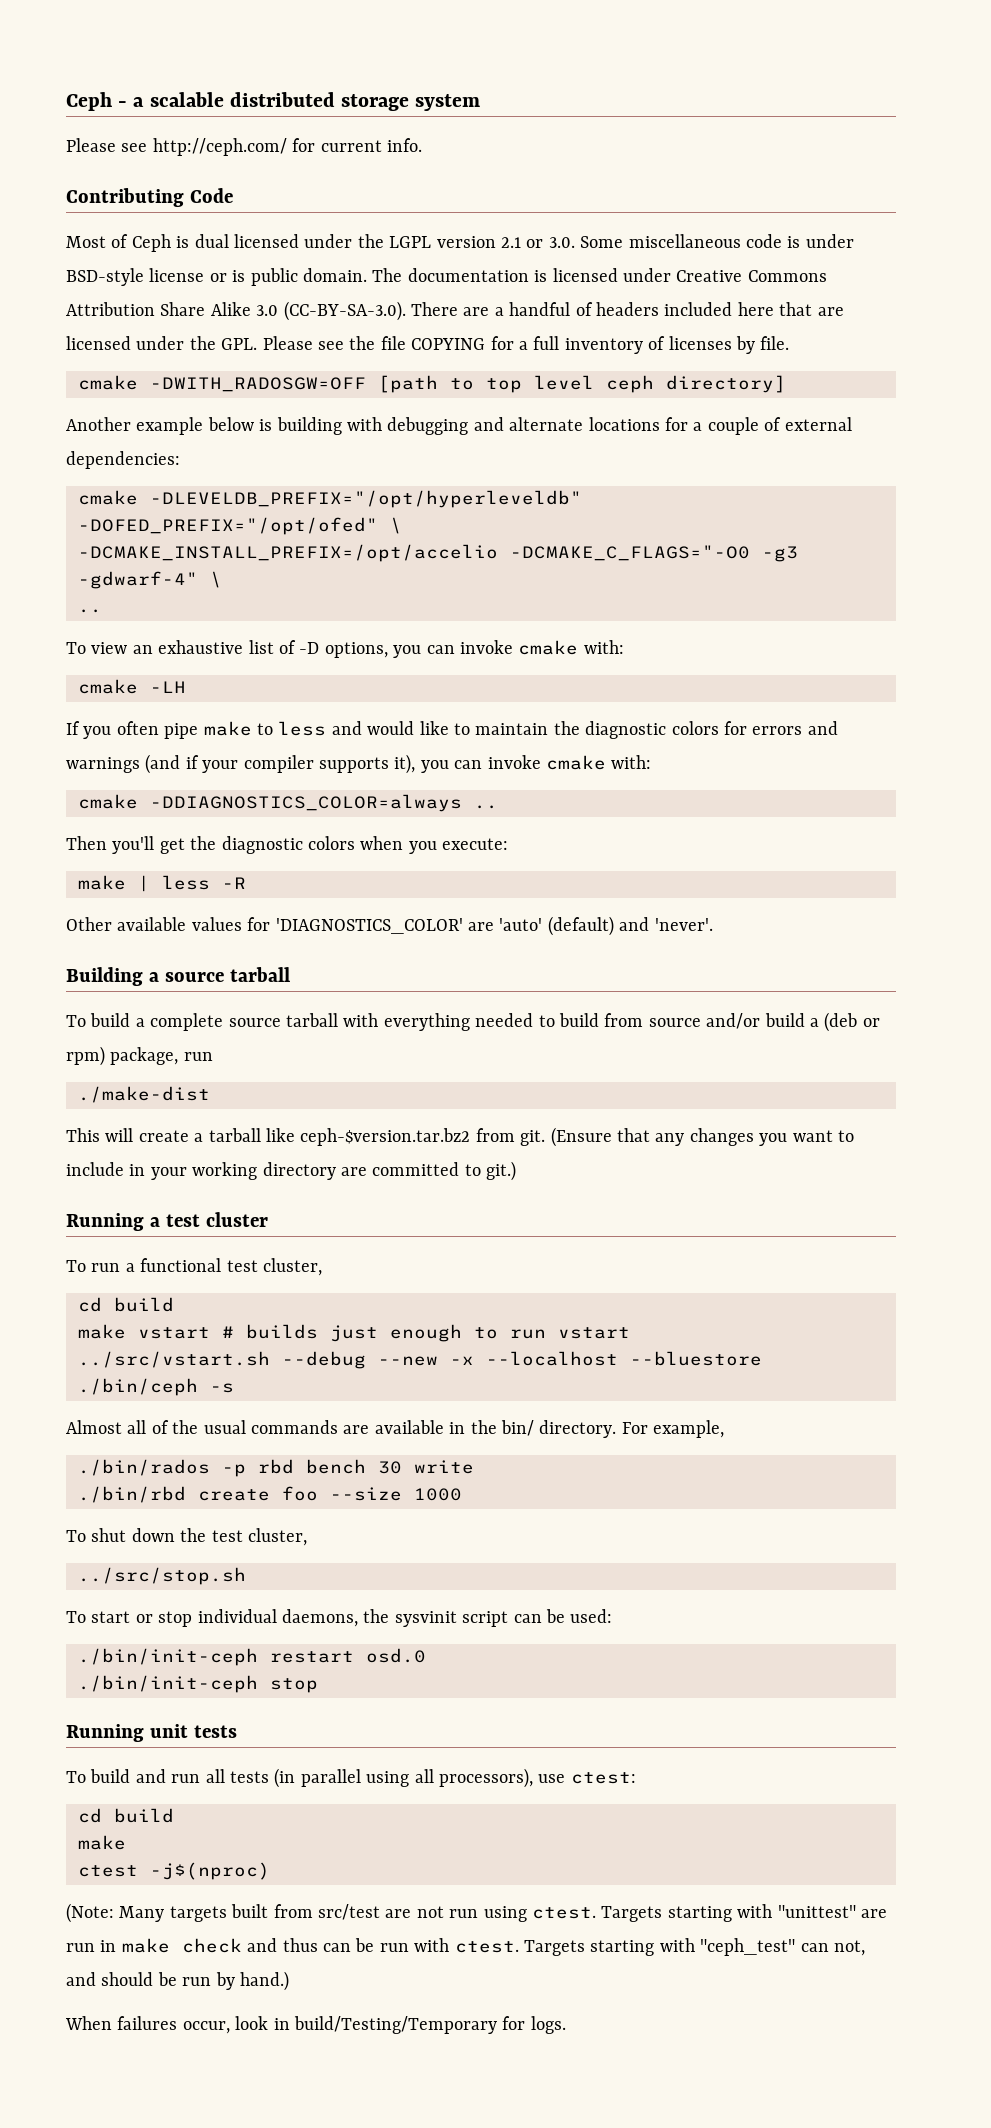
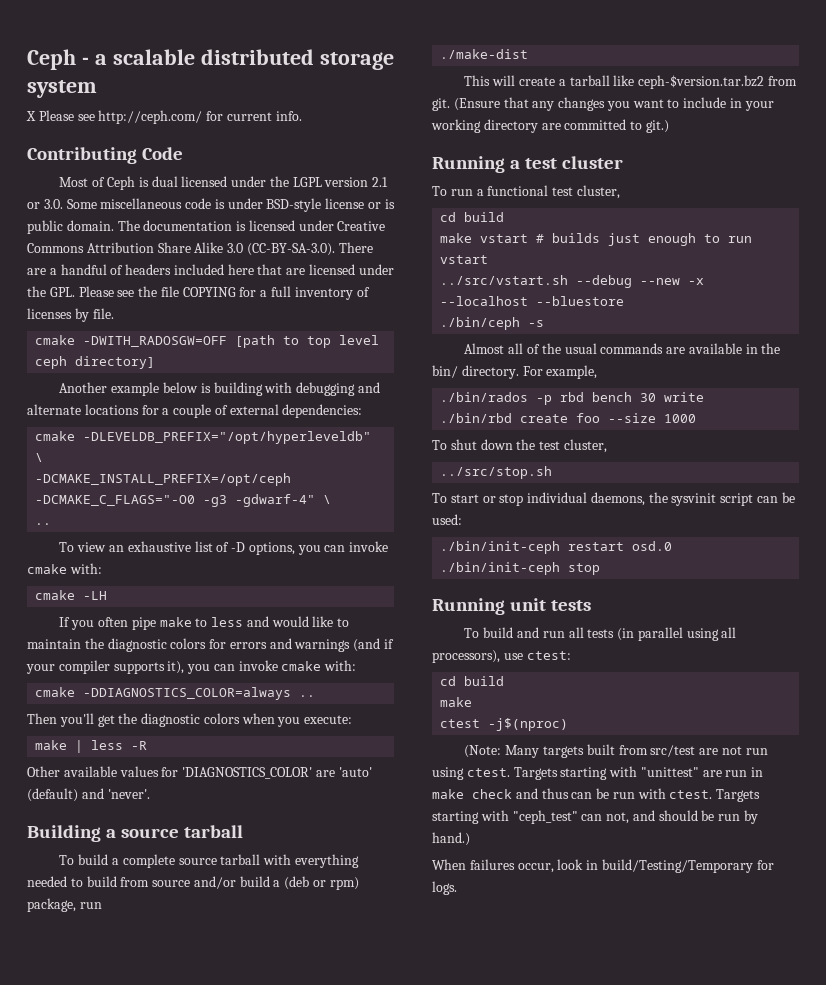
- Please see http://ceph.com/ for current info.
+ X Please see http://ceph.com/ for current info.
- cmake -DLEVELDB_PREFIX="/opt/hyperleveldb" -DOFED_PREFIX="/opt/ofed" \
- -DCMAKE_INSTALL_PREFIX=/opt/accelio -DCMAKE_C_FLAGS="-O0 -g3 -gdwarf-4" \
+ cmake -DLEVELDB_PREFIX="/opt/hyperleveldb" \
+ -DCMAKE_INSTALL_PREFIX=/opt/ceph -DCMAKE_C_FLAGS="-O0 -g3 -gdwarf-4" \

